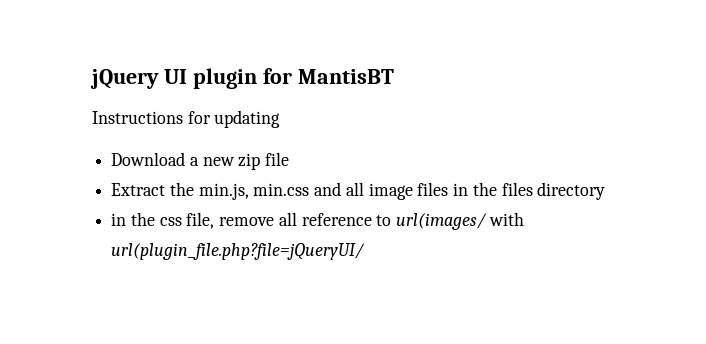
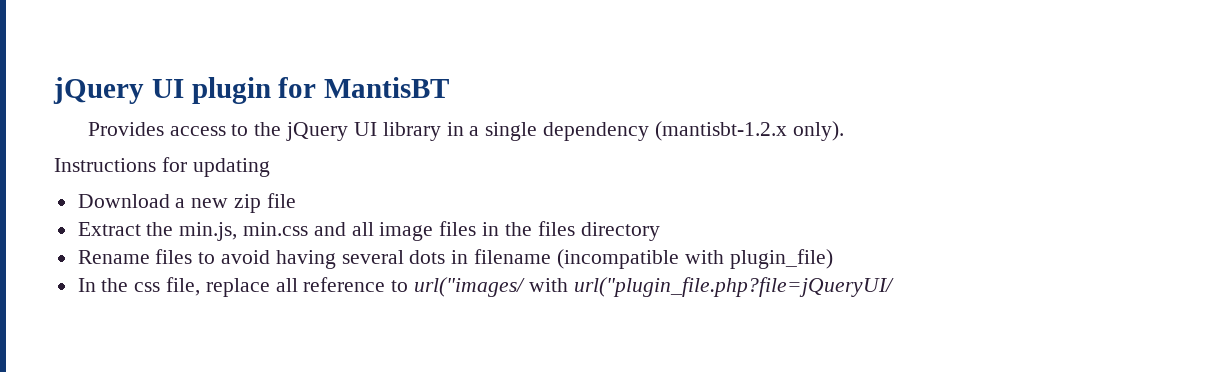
+ Provides access to the jQuery UI library in a single dependency (mantisbt-1.2.x only).
- in the css file, remove all reference to url(images/ with url(plugin_file.php?file=jQueryUI/
+ Rename files to avoid having several dots in filename (incompatible with plugin_file)
+ In the css file, replace all reference to url("images/ with url("plugin_file.php?file=jQueryUI/

